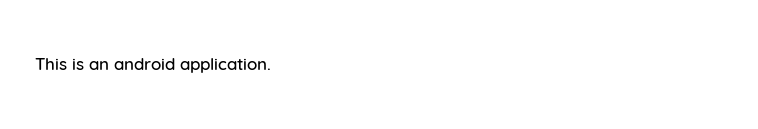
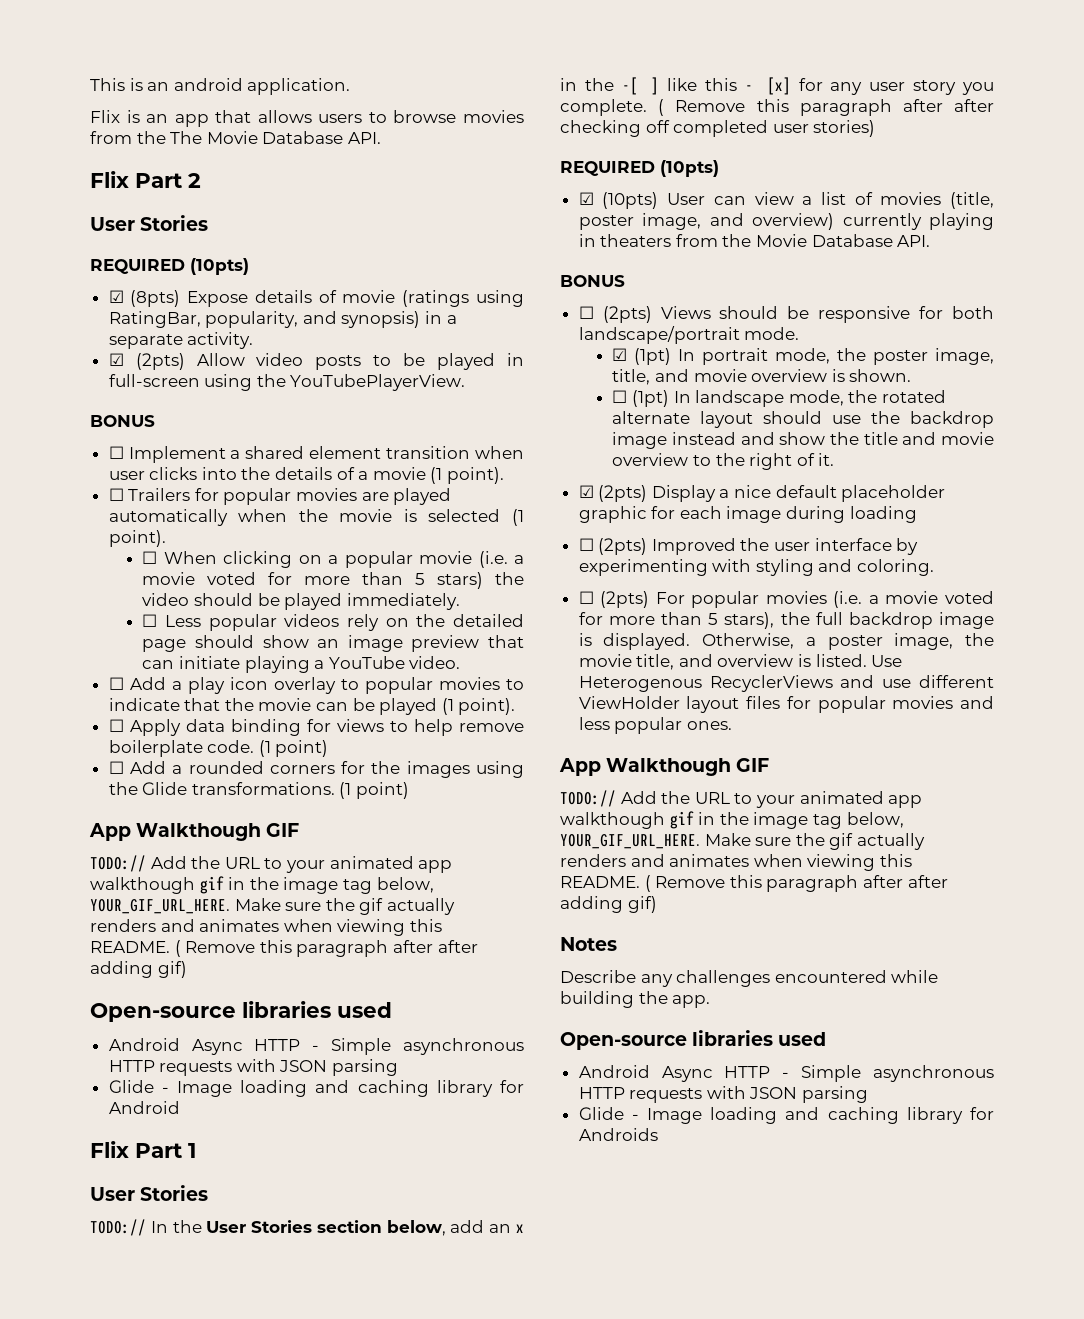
+ Flix is an app that allows users to browse movies from the The Movie Database API.
+ Flix Part 2
+ User Stories
+ REQUIRED (10pts)
+ ☑ (8pts) Expose details of movie (ratings using RatingBar, popularity, and synopsis) in a separate activity.
+ ☑ (2pts) Allow video posts to be played in full-screen using the YouTubePlayerView.
+ BONUS
+ ☐ Implement a shared element transition when user clicks into the details of a movie (1 point).
+ ☐ Trailers for popular movies are played automatically when the movie is selected (1 point).
+ ☐ When clicking on a popular movie (i.e. a movie voted for more than 5 stars) the video should be played immediately.
+ ☐ Less popular videos rely on the detailed page should show an image preview that can initiate playing a YouTube video.
+ ☐ Add a play icon overlay to popular movies to indicate that the movie can be played (1 point).
+ ☐ Apply data binding for views to help remove boilerplate code. (1 point)
+ ☐ Add a rounded corners for the images using the Glide transformations. (1 point)
+ App Walkthough GIF
+ TODO:// Add the URL to your animated app walkthough gif in the image tag below, YOUR_GIF_URL_HERE. Make sure the gif actually renders and animates when viewing this README. ( Remove this paragraph after after adding gif)
+ Open-source libraries used
+ Android Async HTTP - Simple asynchronous HTTP requests with JSON parsing
+ Glide - Image loading and caching library for Android
+ Flix Part 1
+ User Stories
+ TODO:// In the User Stories section below, add an x in the -[ ] like this - [x] for any user story you complete. ( Remove this paragraph after after checking off completed user stories)
+ REQUIRED (10pts)
+ ☑ (10pts) User can view a list of movies (title, poster image, and overview) currently playing in theaters from the Movie Database API.
+ BONUS
+ ☐ (2pts) Views should be responsive for both landscape/portrait mode.
+ ☑ (1pt) In portrait mode, the poster image, title, and movie overview is shown.
+ ☐ (1pt) In landscape mode, the rotated alternate layout should use the backdrop image instead and show the title and movie overview to the right of it.
+ ☑ (2pts) Display a nice default placeholder graphic for each image during loading
+ ☐ (2pts) Improved the user interface by experimenting with styling and coloring.
+ ☐ (2pts) For popular movies (i.e. a movie voted for more than 5 stars), the full backdrop image is displayed. Otherwise, a poster image, the movie title, and overview is listed. Use Heterogenous RecyclerViews and use different ViewHolder layout files for popular movies and less popular ones.
+ App Walkthough GIF
+ TODO:// Add the URL to your animated app walkthough gif in the image tag below, YOUR_GIF_URL_HERE. Make sure the gif actually renders and animates when viewing this README. ( Remove this paragraph after after adding gif)
+ Notes
+ Describe any challenges encountered while building the app.
+ Open-source libraries used
+ Android Async HTTP - Simple asynchronous HTTP requests with JSON parsing
+ Glide - Image loading and caching library for Androids

